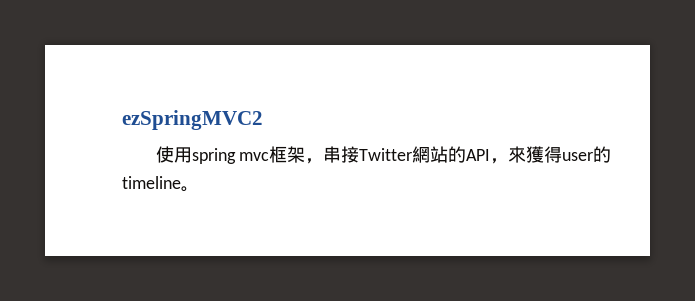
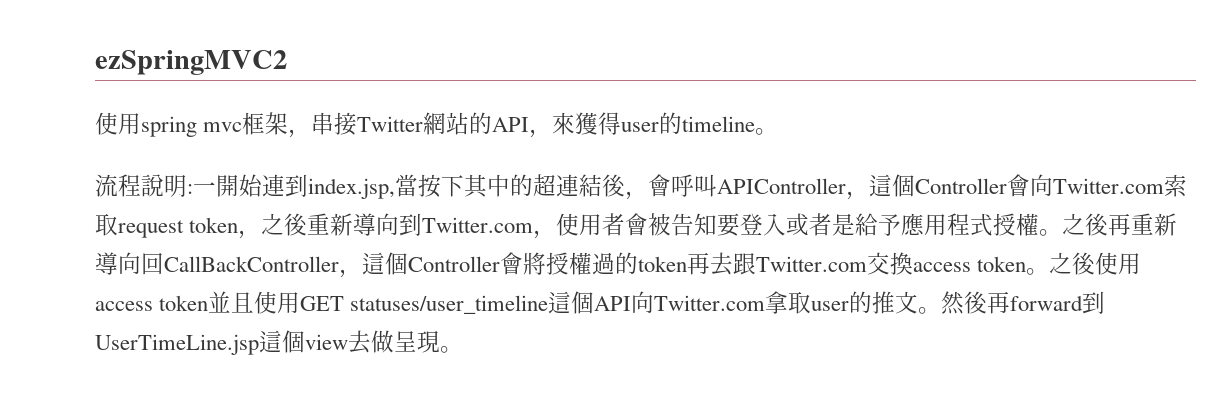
+ 流程說明:一開始連到index.jsp,當按下其中的超連結後，會呼叫APIController，這個Controller會向Twitter.com索取request token，之後重新導向到Twitter.com，使用者會被告知要登入或者是給予應用程式授權。之後再重新導向回CallBackController，這個Controller會將授權過的token再去跟Twitter.com交換access token。之後使用access token並且使用GET statuses/user_timeline這個API向Twitter.com拿取user的推文。然後再forward到UserTimeLine.jsp這個view去做呈現。

